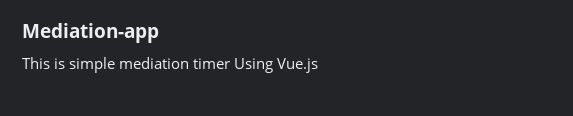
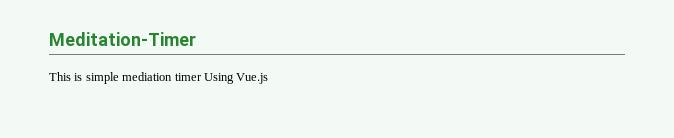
- Mediation-app
+ Meditation-Timer

